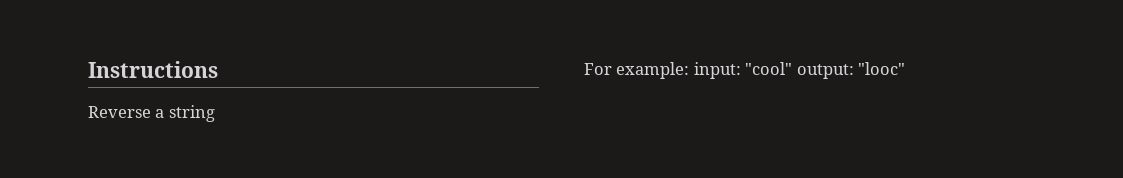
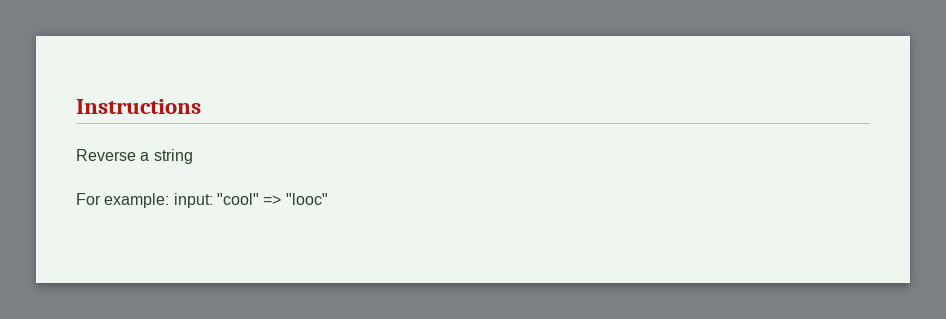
- For example: input: "cool" output: "looc"
+ For example: input: "cool" => "looc"

